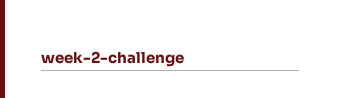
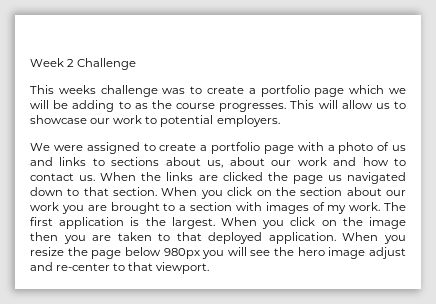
- week-2-challenge
+ Week 2 Challenge
+ This weeks challenge was to create a portfolio page which we will be adding to as the course progresses. This will allow us to showcase our work to potential employers.
+ We were assigned to create a portfolio page with a photo of us and links to sections about us, about our work and how to contact us. When the links are clicked the page us navigated down to that section. When you click on the section about our work you are brought to a section with images of my work. The first application is the largest. When you click on the image then you are taken to that deployed application. When you resize the page below 980px you will see the hero image adjust and re-center to that viewport.

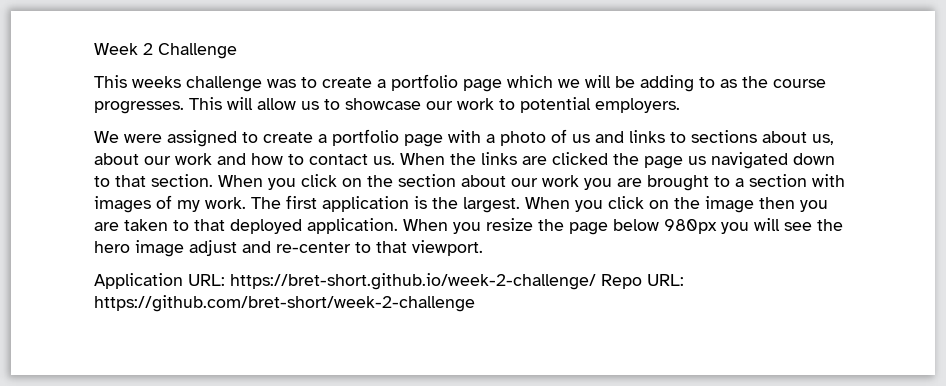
+ Application URL: https://bret-short.github.io/week-2-challenge/ Repo URL: https://github.com/bret-short/week-2-challenge

